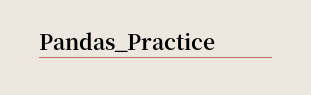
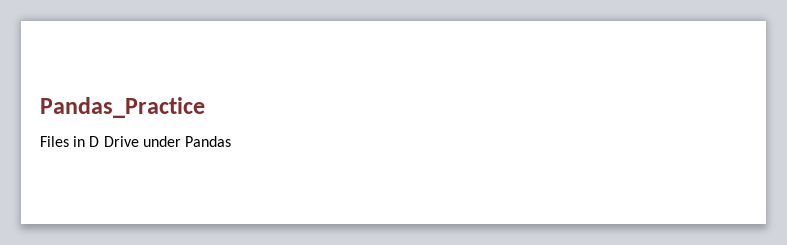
+ Files in D Drive under Pandas

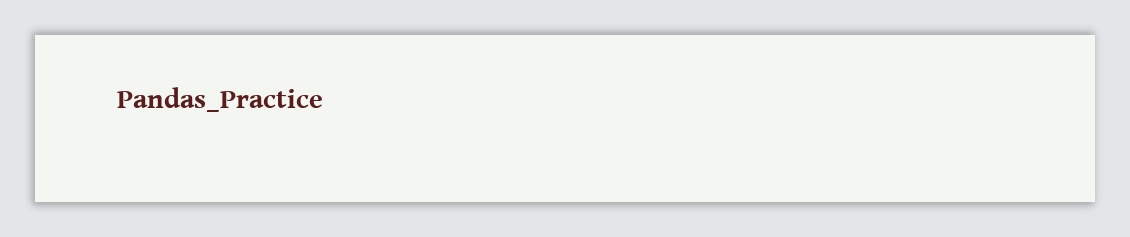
- Files in D Drive under Pandas

